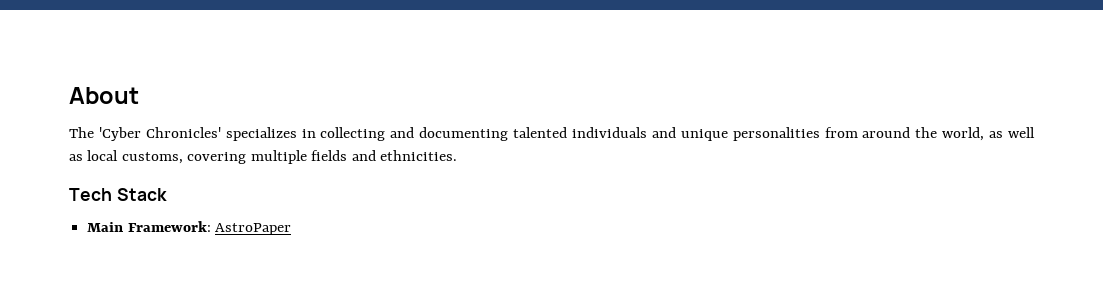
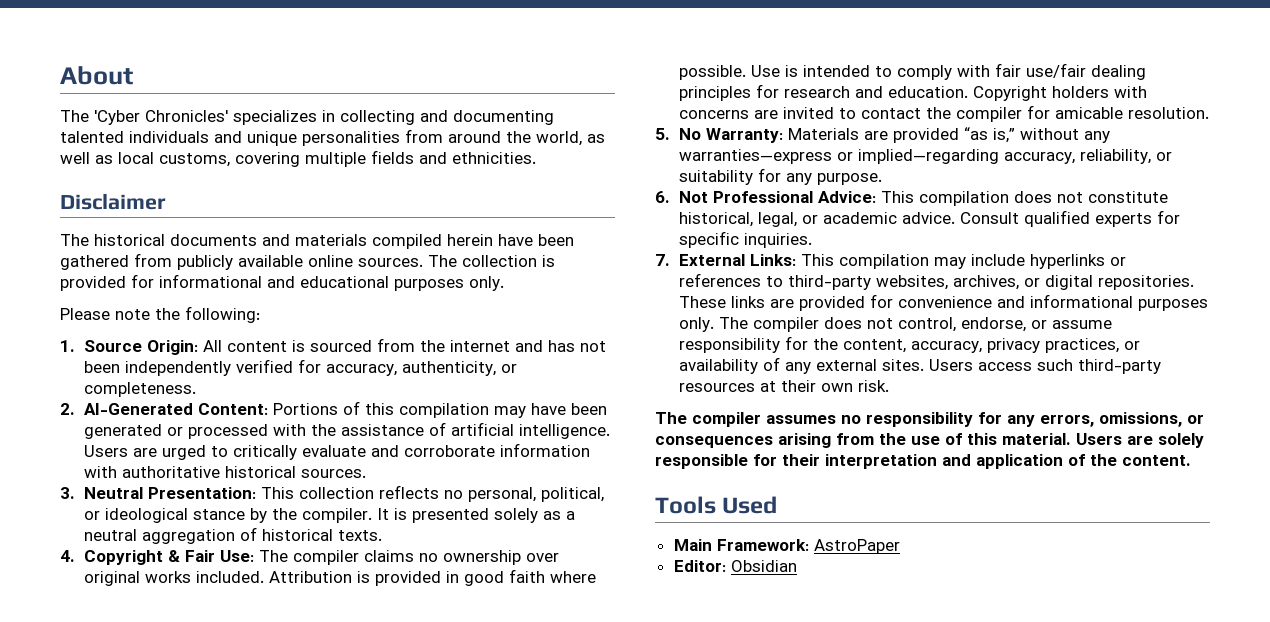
- Tech Stack
+ Disclaimer
+ The historical documents and materials compiled herein have been gathered from publicly available online sources. The collection is provided for informational and educational purposes only.
+ Please note the following:
+ 1. Source Origin: All content is sourced from the internet and has not been independently verified for accuracy, authenticity, or completeness.
+ 2. AI-Generated Content: Portions of this compilation may have been generated or processed with the assistance of artificial intelligence. Users are urged to critically evaluate and corroborate information with authoritative historical sources.
+ 3. Neutral Presentation: This collection reflects no personal, political, or ideological stance by the compiler. It is presented solely as a neutral aggregation of historical texts.
+ 4. Copyright & Fair Use: The compiler claims no ownership over original works included. Attribution is provided in good faith where possible. Use is intended to comply with fair use/fair dealing principles for research and education. Copyright holders with concerns are invited to contact the compiler for amicable resolution.
+ 5. No Warranty: Materials are provided “as is,” without any warranties—express or implied—regarding accuracy, reliability, or suitability for any purpose.
+ 6. Not Professional Advice: This compilation does not constitute historical, legal, or academic advice. Consult qualified experts for specific inquiries.
+ 7. External Links: This compilation may include hyperlinks or references to third-party websites, archives, or digital repositories. These links are provided for convenience and informational purposes only. The compiler does not control, endorse, or assume responsibility for the content, accuracy, privacy practices, or availability of any external sites. Users access such third-party resources at their own risk.
+ The compiler assumes no responsibility for any errors, omissions, or consequences arising from the use of this material. Users are solely responsible for their interpretation and application of the content.
+ Tools Used
+ Editor: Obsidian

